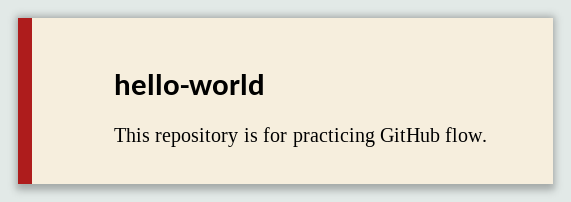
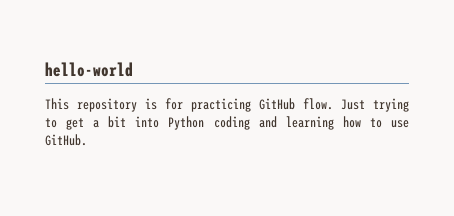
+ Just trying to get a bit into Python coding and learning how to use GitHub.

